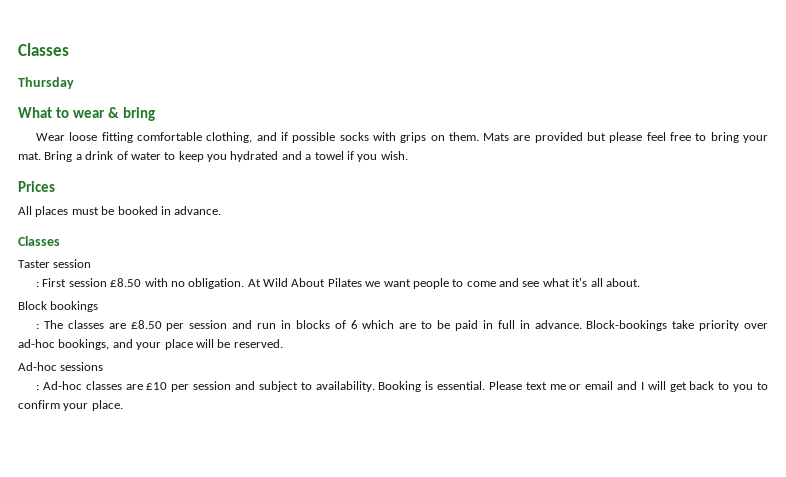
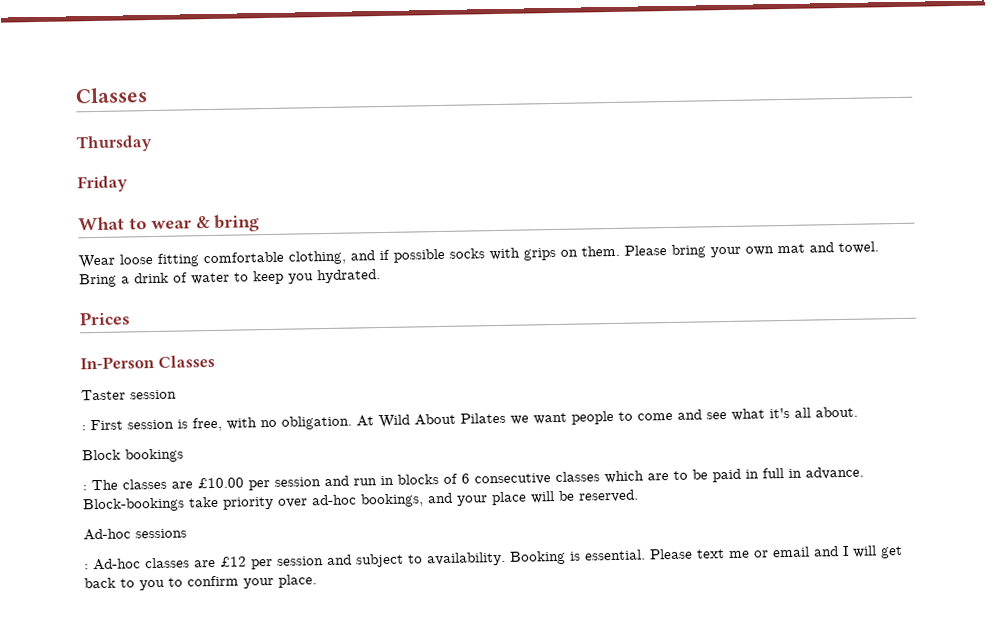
+ Friday
- Mats are provided but please feel free to bring your mat.
+ Please bring your own mat and towel.
- Bring a drink of water to keep you hydrated and a towel if you wish.
+ Bring a drink of water to keep you hydrated.
  Prices
- All places must be booked in advance.
- Classes
+ In-Person Classes
- : First session £8.50 with no obligation.
+ : First session is free, with no obligation.
- : The classes are £8.50 per session and run in blocks of 6 which are to be paid in full in advance.
+ : The classes are £10.00 per session and run in blocks of 6 consecutive classes which are to be paid in full in advance.
- : Ad-hoc classes are £10 per session and subject to availability.
+ : Ad-hoc classes are £12 per session and subject to availability.

